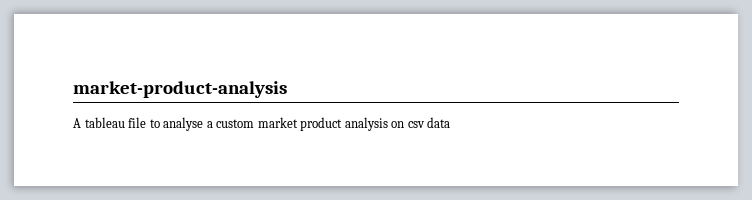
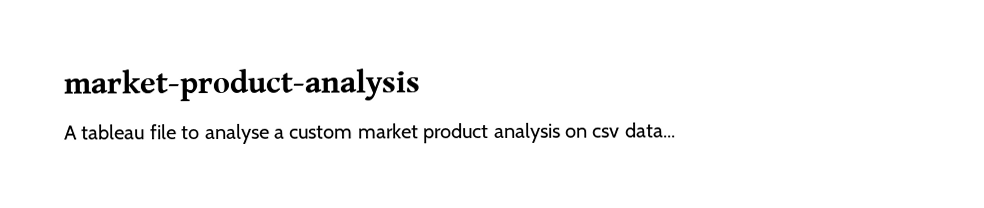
- A tableau file to analyse a custom market product analysis on csv data
+ A tableau file to analyse a custom market product analysis on csv data...

